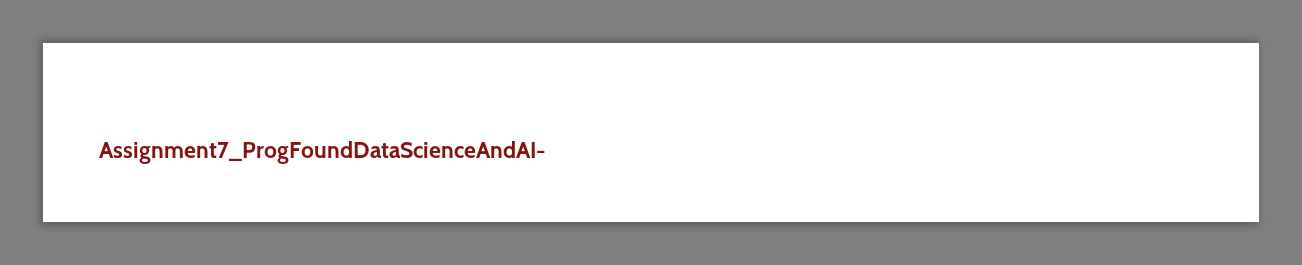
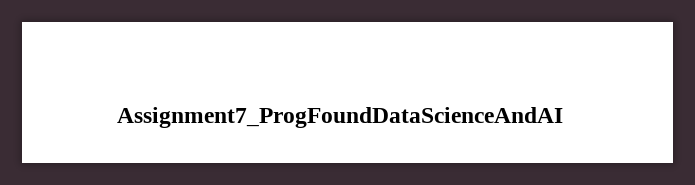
- Assignment7_ProgFoundDataScienceAndAI-
+ Assignment7_ProgFoundDataScienceAndAI

